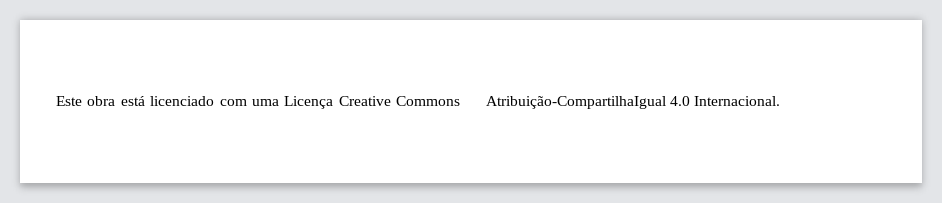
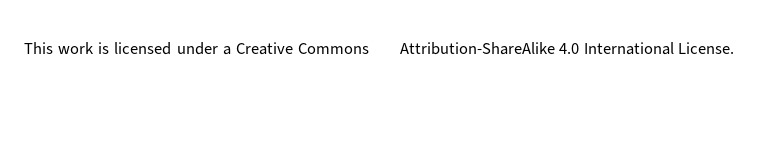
- Este obra está licenciado com uma Licença Creative Commons Atribuição-CompartilhaIgual 4.0 Internacional.
+ This work is licensed under a Creative Commons Attribution-ShareAlike 4.0 International License.

